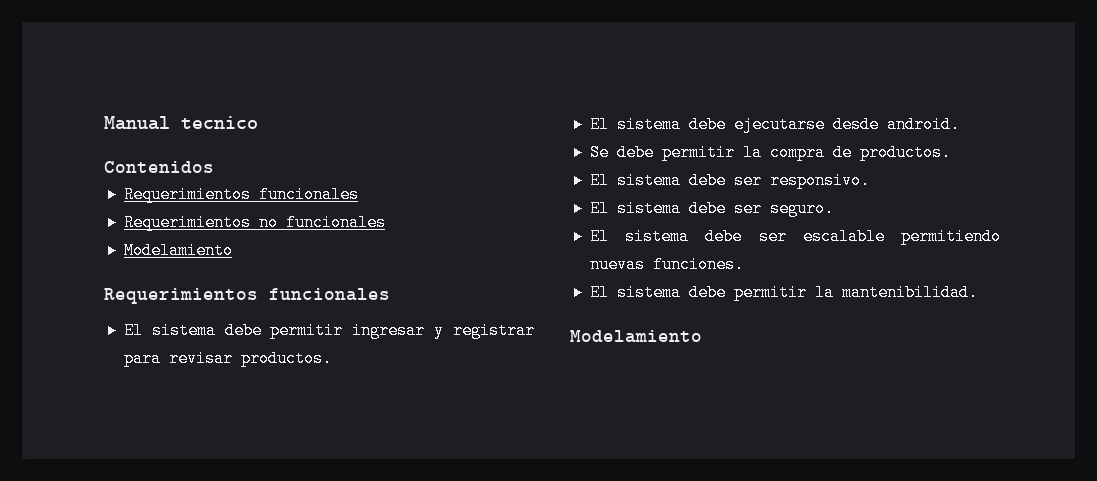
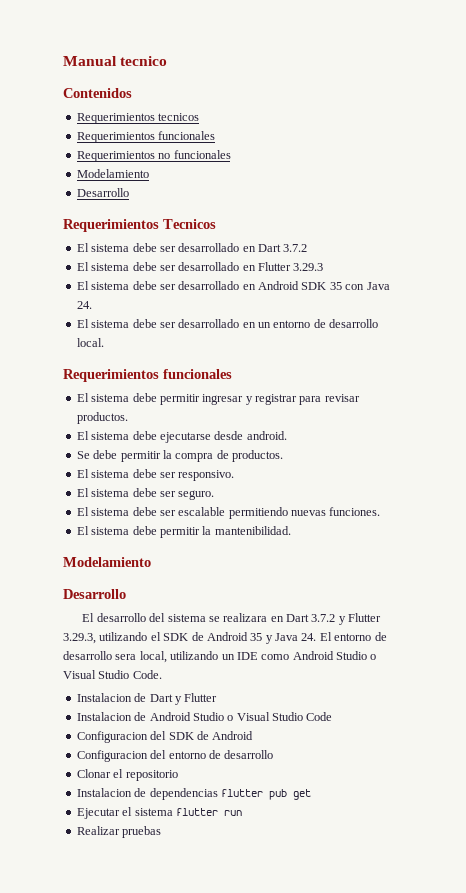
+ Requerimientos tecnicos
  Requerimientos no funcionales
  Modelamiento
+ Desarrollo
+ Requerimientos Tecnicos
+ El sistema debe ser desarrollado en Dart 3.7.2
+ El sistema debe ser desarrollado en Flutter 3.29.3
+ El sistema debe ser desarrollado en Android SDK 35 con Java 24.
+ El sistema debe ser desarrollado en un entorno de desarrollo local.
  El sistema debe permitir la mantenibilidad.
  Modelamiento
+ Desarrollo
+ El desarrollo del sistema se realizara en Dart 3.7.2 y Flutter 3.29.3, utilizando el SDK de Android 35 y Java 24. El entorno de desarrollo sera local, utilizando un IDE como Android Studio o Visual Studio Code.
+ Instalacion de Dart y Flutter
+ Instalacion de Android Studio o Visual Studio Code
+ Configuracion del SDK de Android
+ Configuracion del entorno de desarrollo
+ Clonar el repositorio
+ Instalacion de dependencias flutter pub get
+ Ejecutar el sistema flutter run
+ Realizar pruebas

